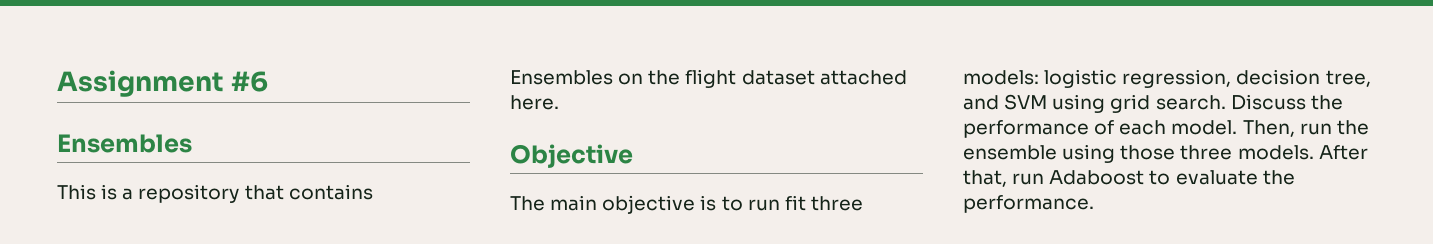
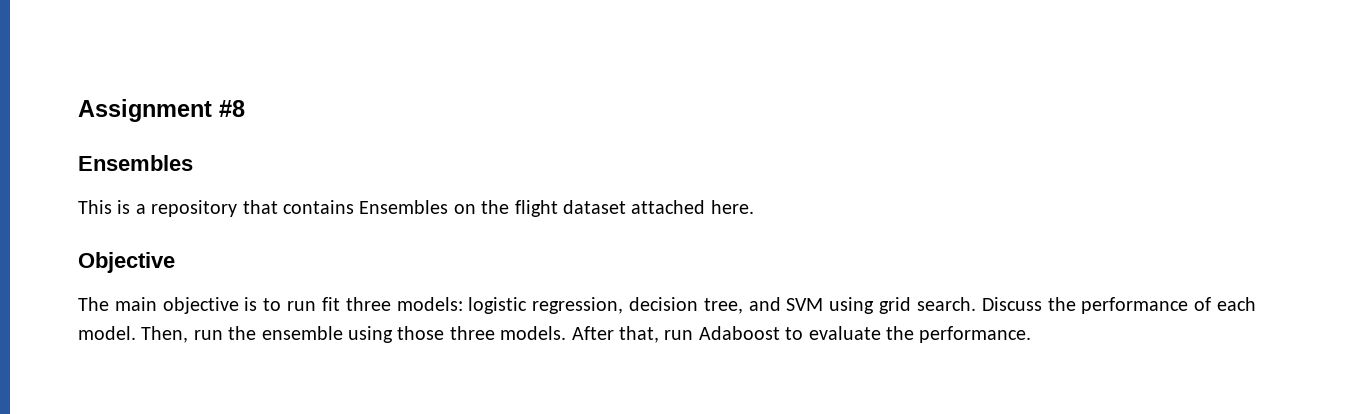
- Assignment #6
+ Assignment #8

